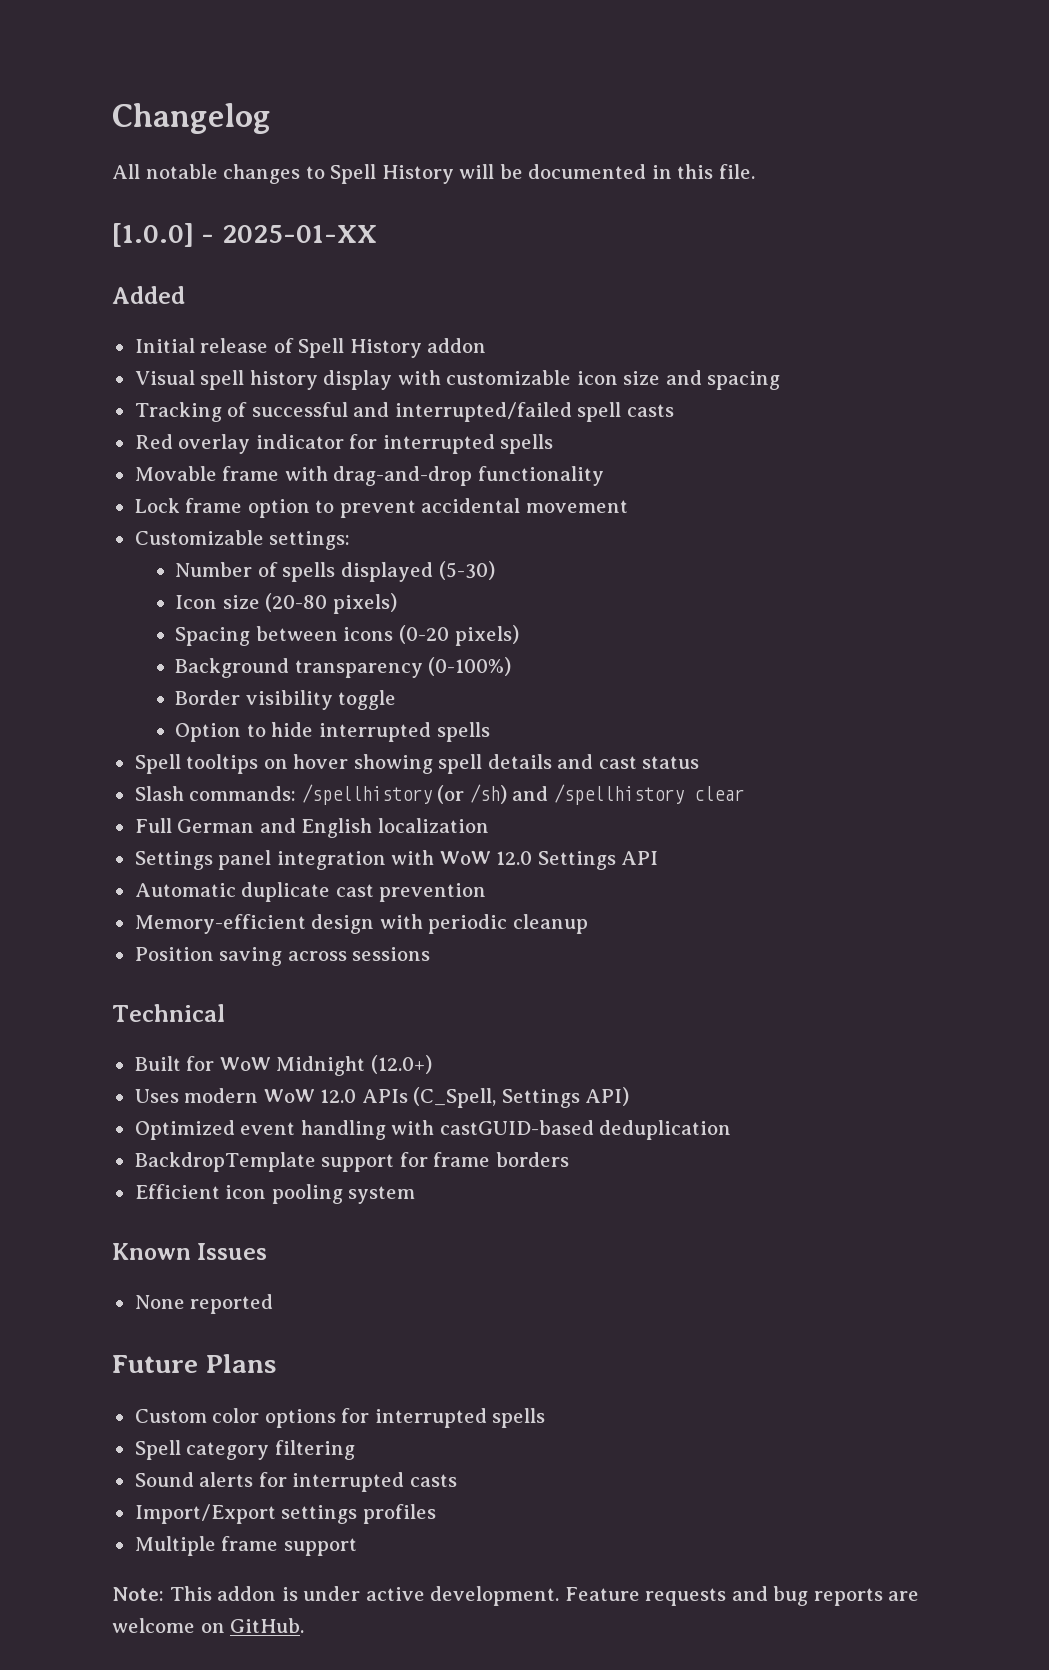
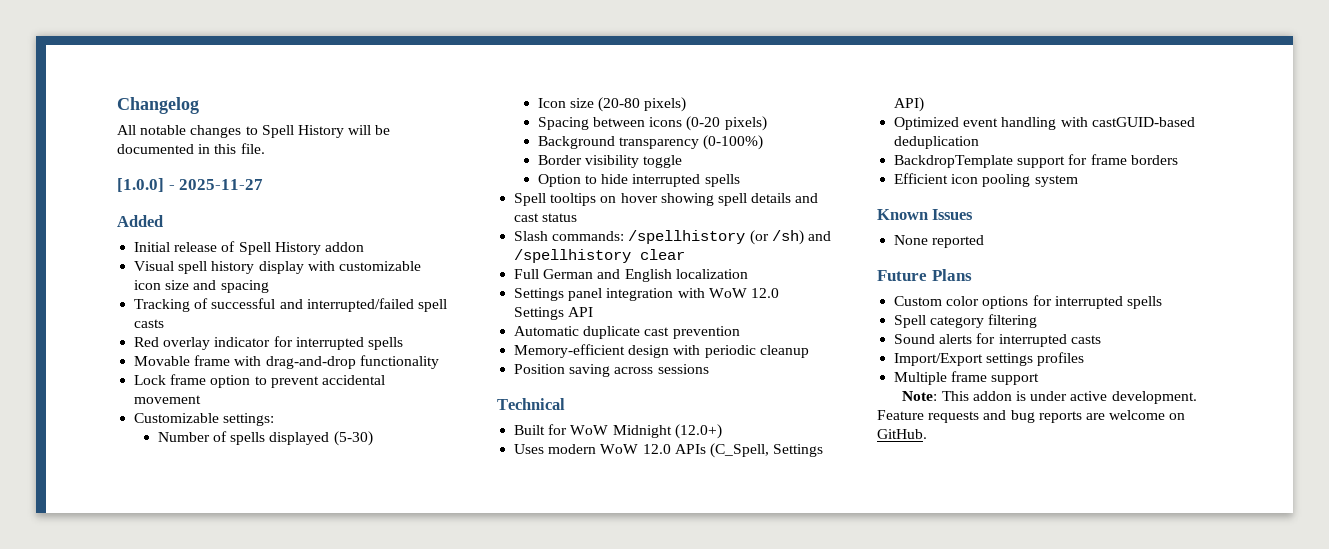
- [1.0.0] - 2025-01-XX
+ [1.0.0] - 2025-11-27

